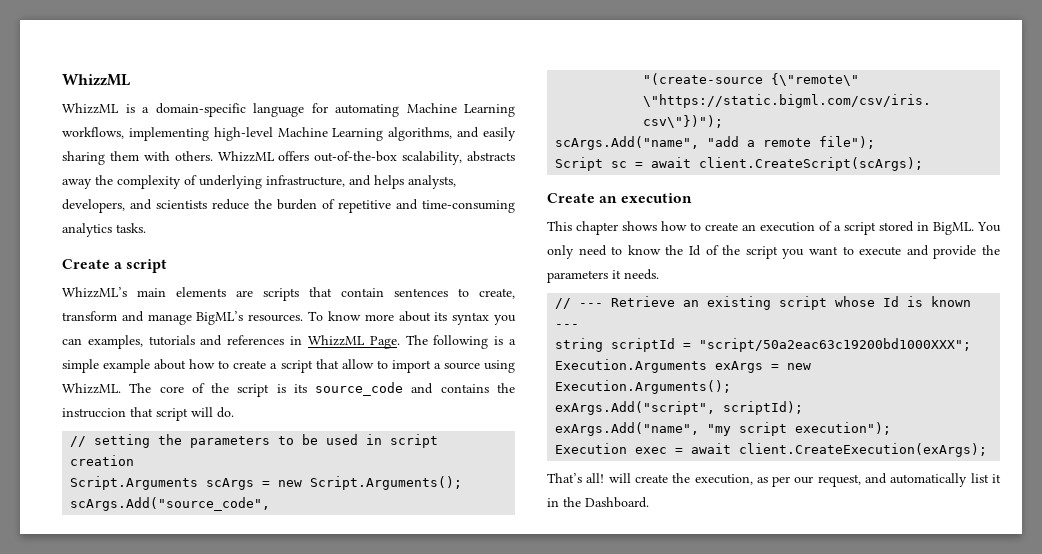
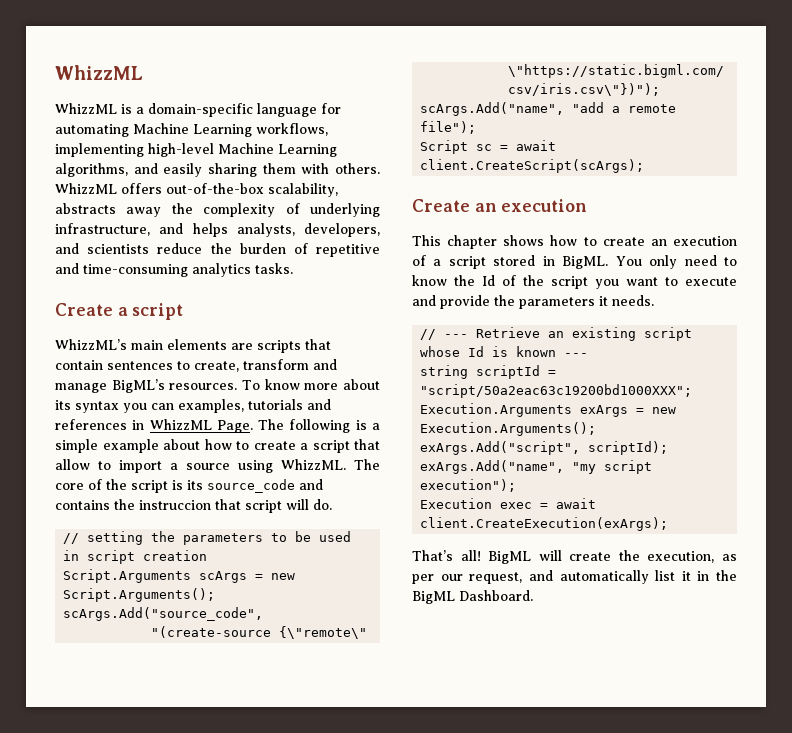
- That’s all! will create the execution, as per our request, and automatically list it in the Dashboard.
+ That’s all! BigML will create the execution, as per our request, and automatically list it in the BigML Dashboard.

